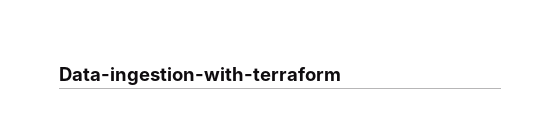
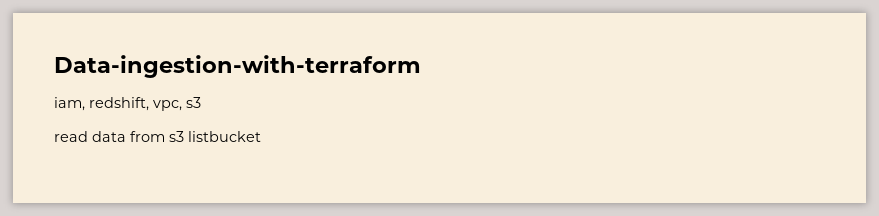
+ iam, redshift, vpc, s3
+ read data from s3 listbucket

